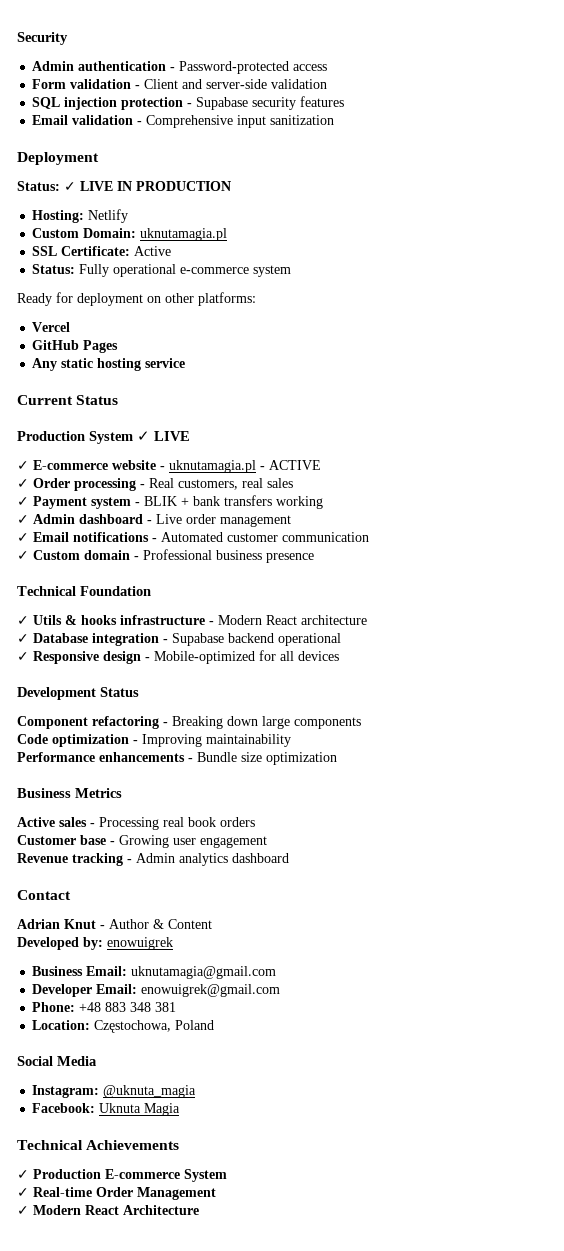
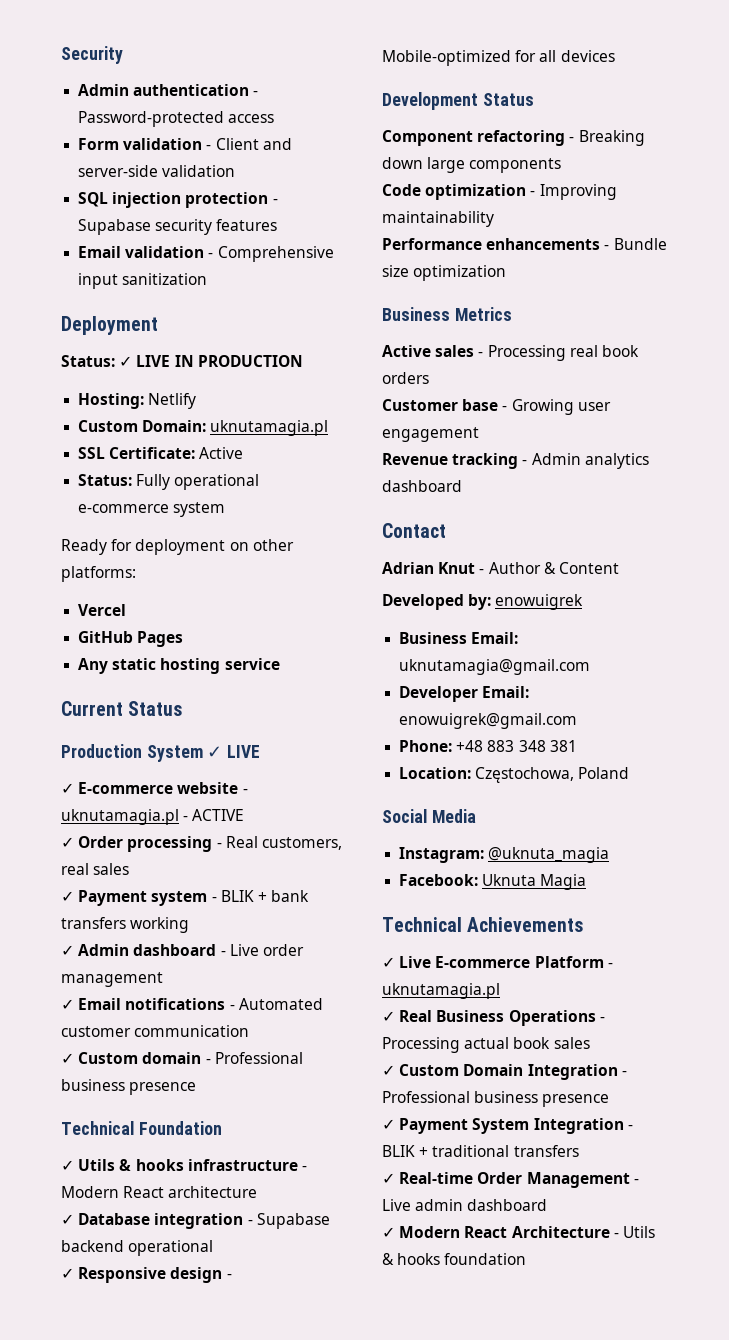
- ✓ Production E-commerce System
+ ✓ Live E-commerce Platform - uknutamagia.pl
+ ✓ Real Business Operations - Processing actual book sales
+ ✓ Custom Domain Integration - Professional business presence
+ ✓ Payment System Integration - BLIK + traditional transfers
- ✓ Real-time Order Management
+ ✓ Real-time Order Management - Live admin dashboard
- ✓ Modern React Architecture
+ ✓ Modern React Architecture - Utils & hooks foundation

